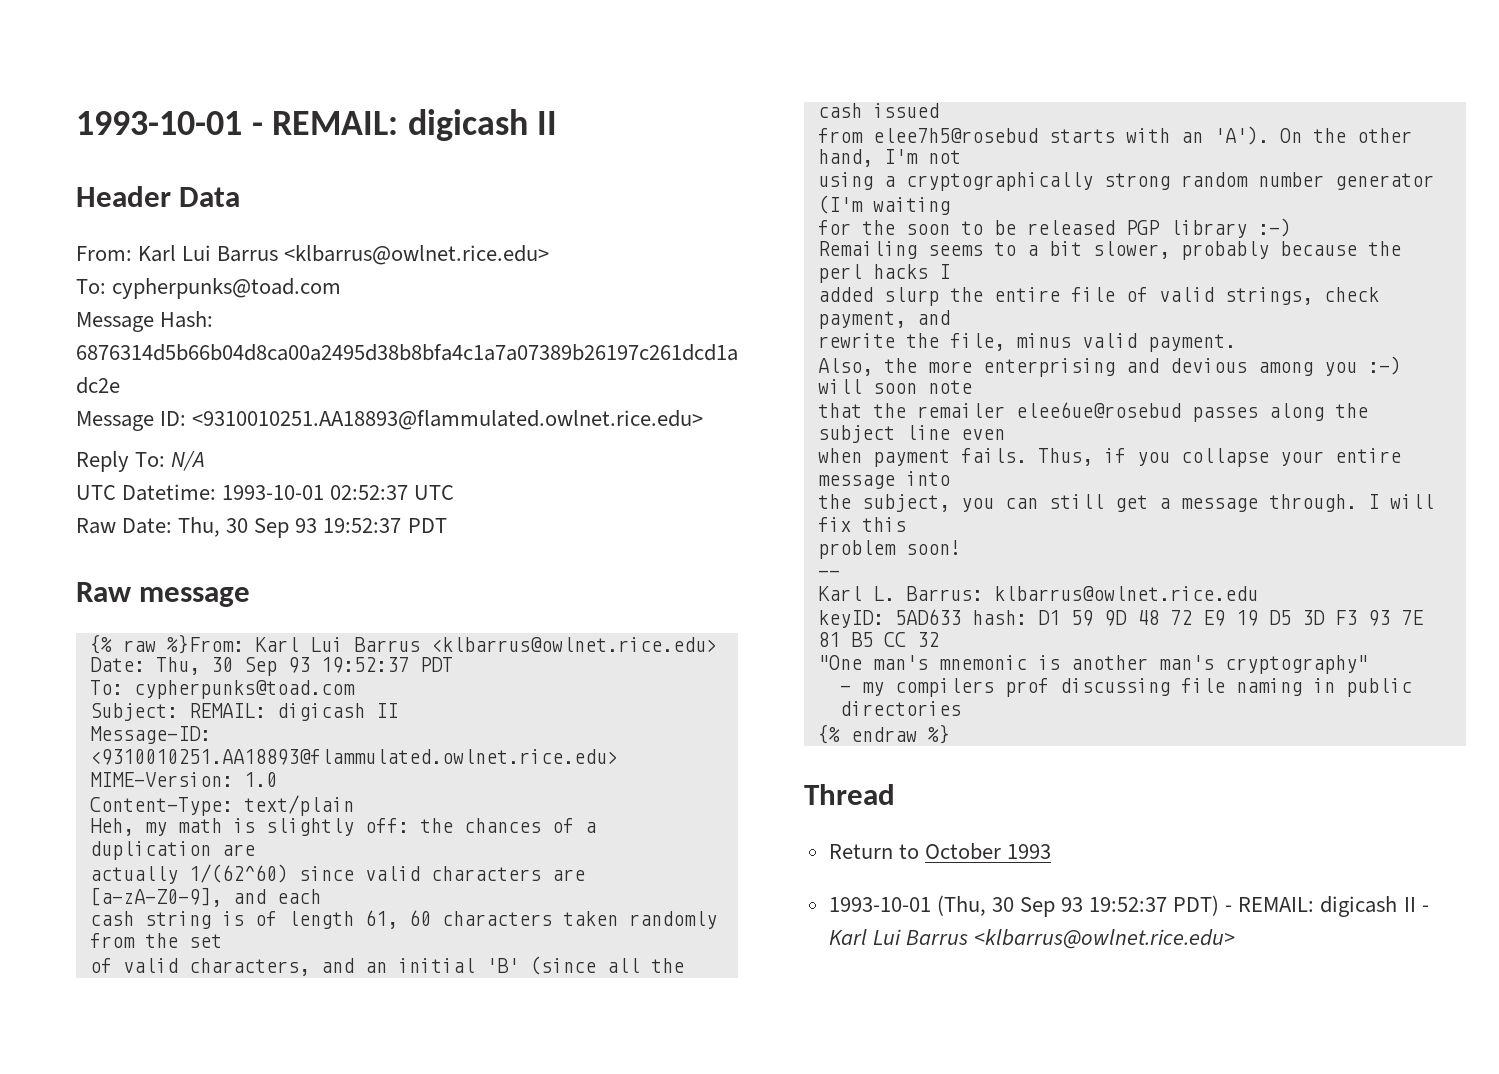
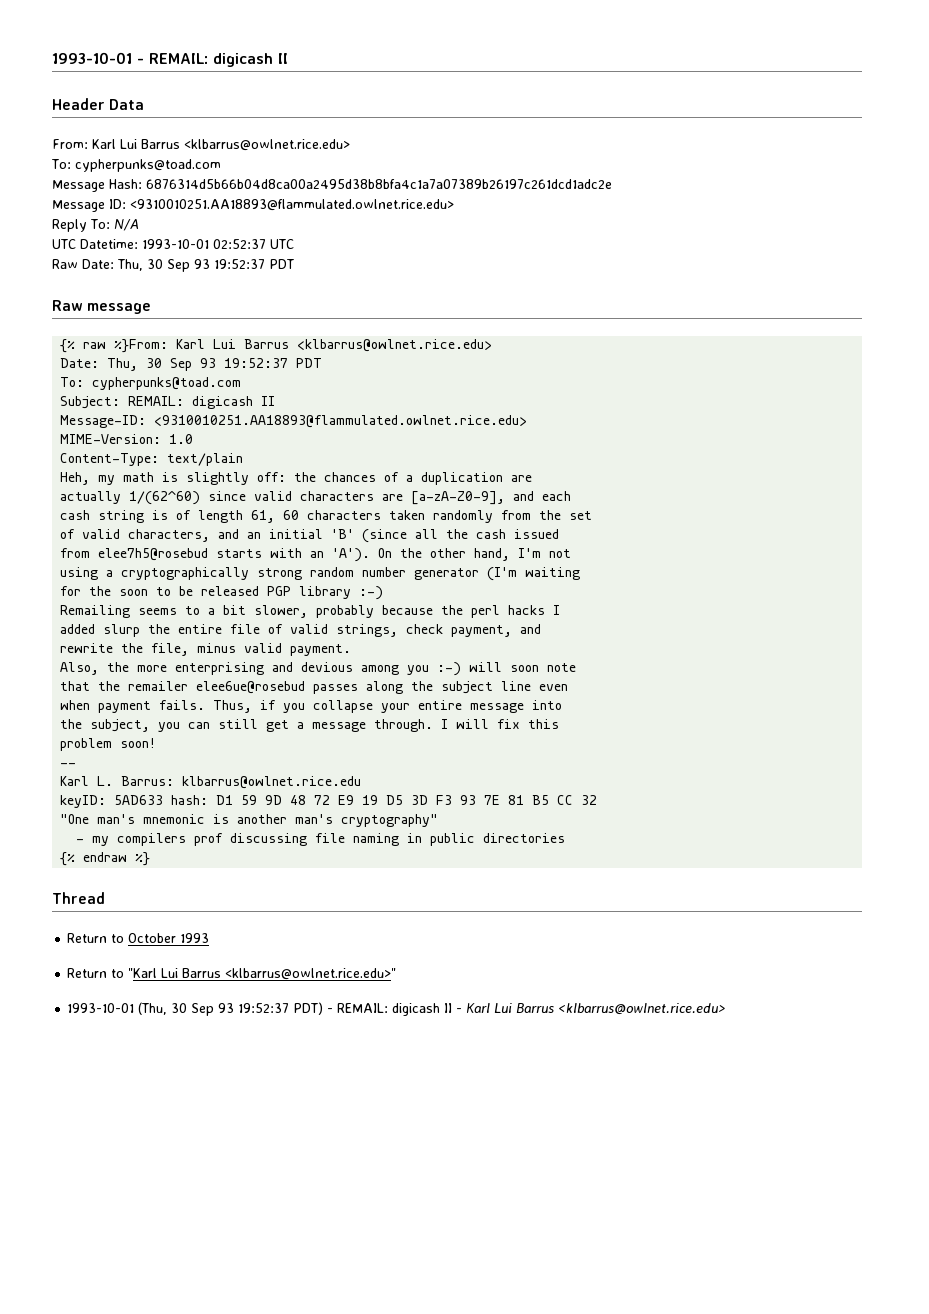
+ Return to "Karl Lui Barrus <klbarrus@owlnet.rice.edu>"

